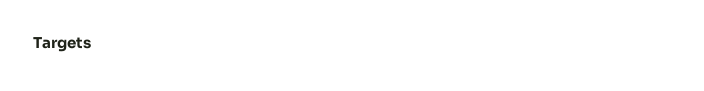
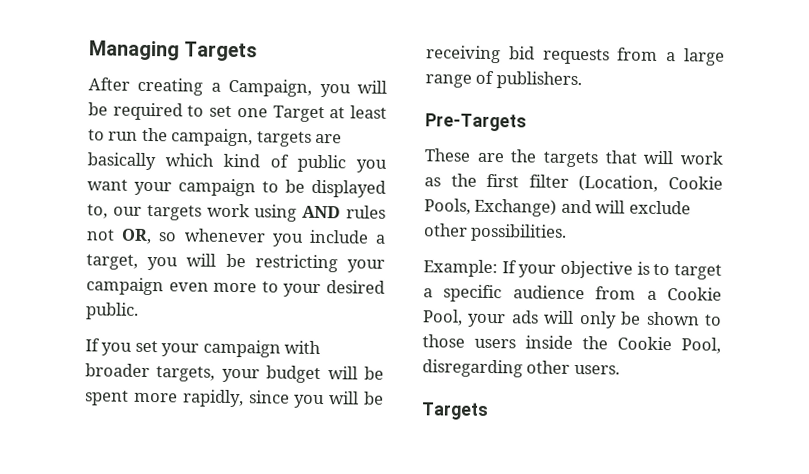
+ Managing Targets
+ After creating a Campaign, you will be required to set one Target at least to run the campaign, targets are basically which kind of public you want your campaign to be displayed to, our targets work using AND rules not OR, so whenever you include a target, you will be restricting your campaign even more to your desired public.
+ If you set your campaign with broader targets, your budget will be spent more rapidly, since you will be receiving bid requests from a large range of publishers.
+ Pre-Targets
+ These are the targets that will work as the first filter (Location, Cookie Pools, Exchange) and will exclude other possibilities.
+ Example: If your objective is to target a specific audience from a Cookie Pool, your ads will only be shown to those users inside the Cookie Pool, disregarding other users.

